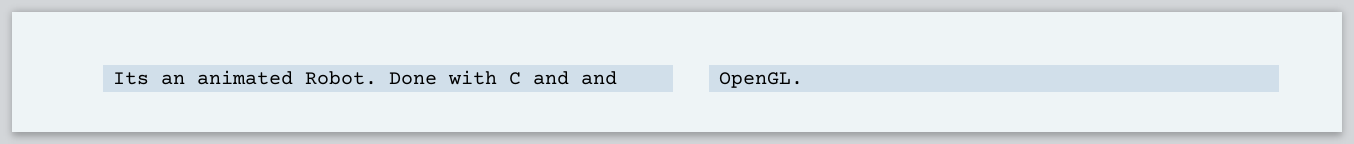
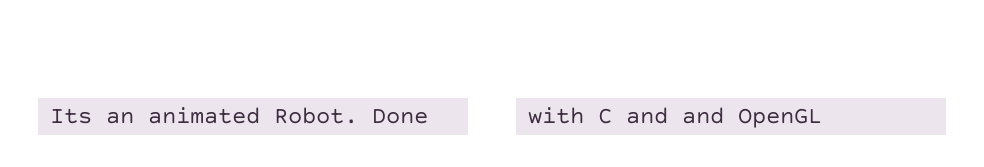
- Done with C and and OpenGL.
+ Done with C and and OpenGL

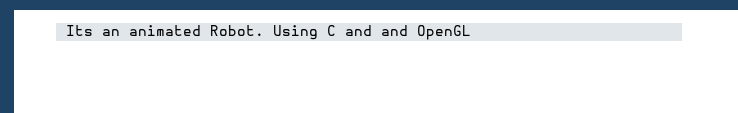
- Done with C and and OpenGL
+ Using C and and OpenGL

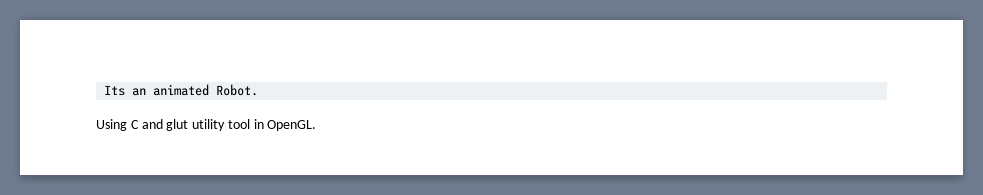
- Its an animated Robot. Using C and and OpenGL
+ Its an animated Robot.
+ Using C and glut utility tool in OpenGL.

